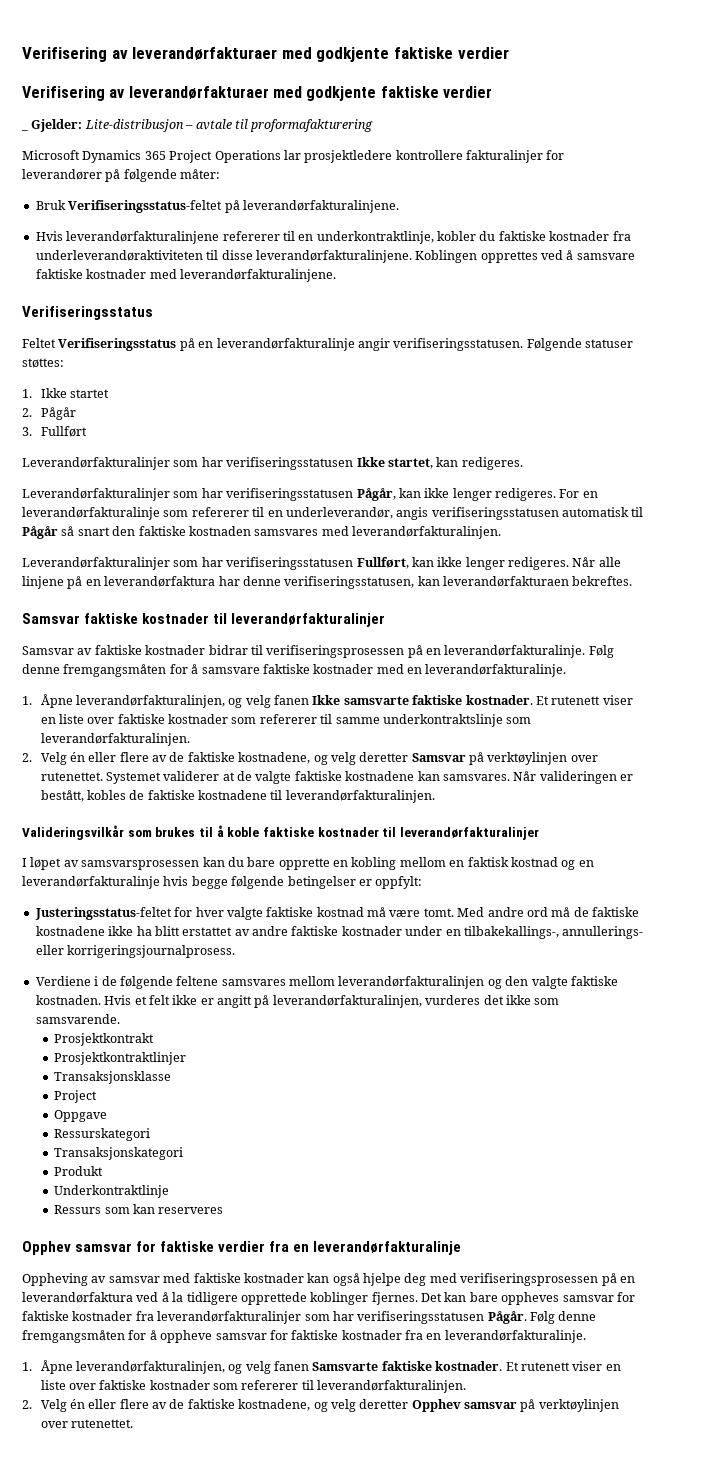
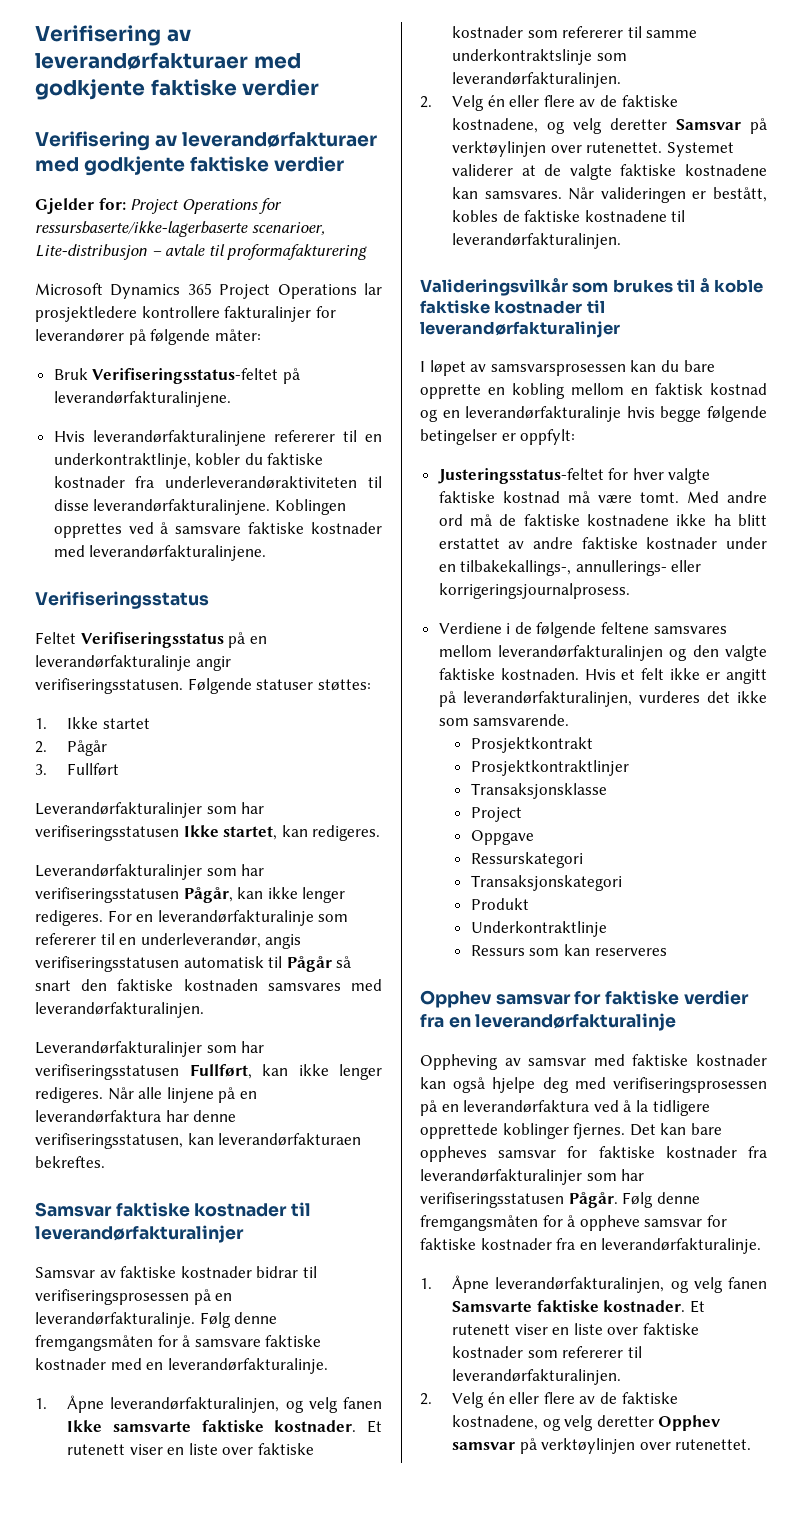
- _ Gjelder: Lite-distribusjon – avtale til proformafakturering
+ Gjelder for: Project Operations for ressursbaserte/ikke-lagerbaserte scenarioer, Lite-distribusjon – avtale til proformafakturering

